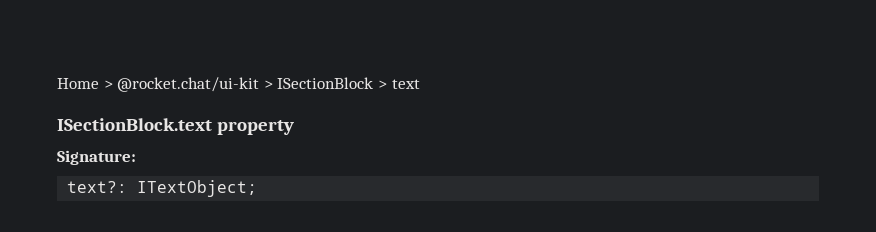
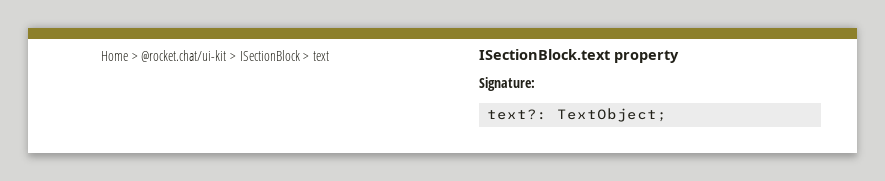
- text?: ITextObject;
+ text?: TextObject;

